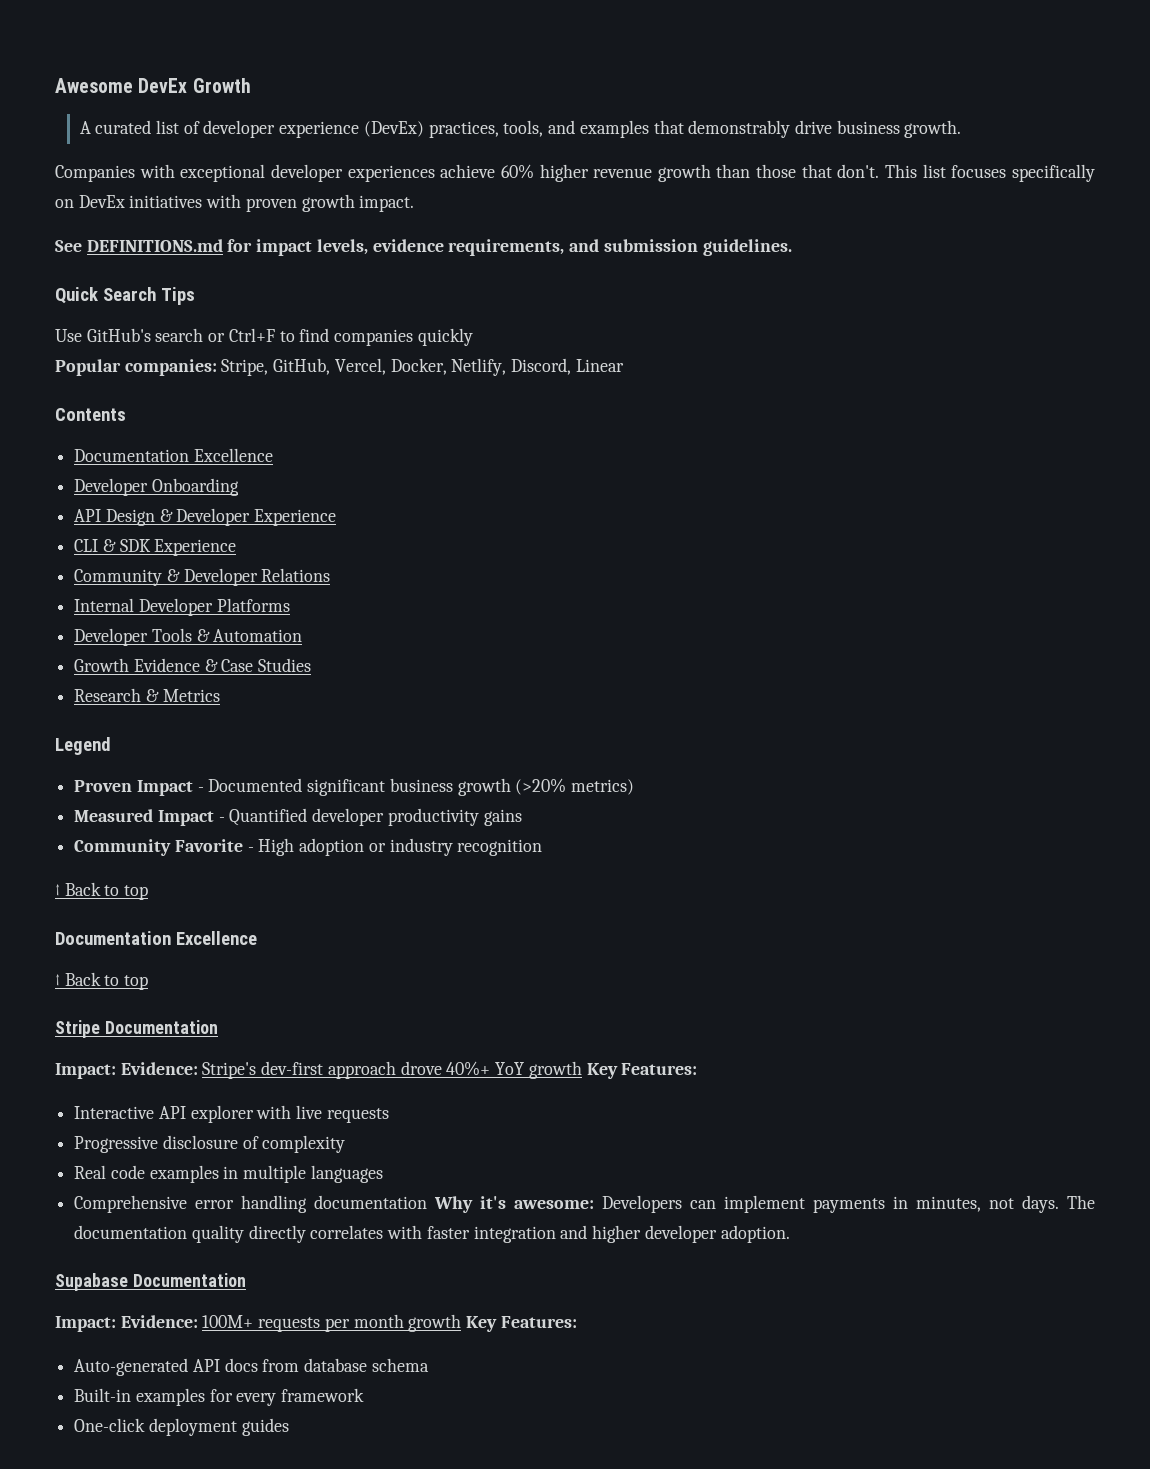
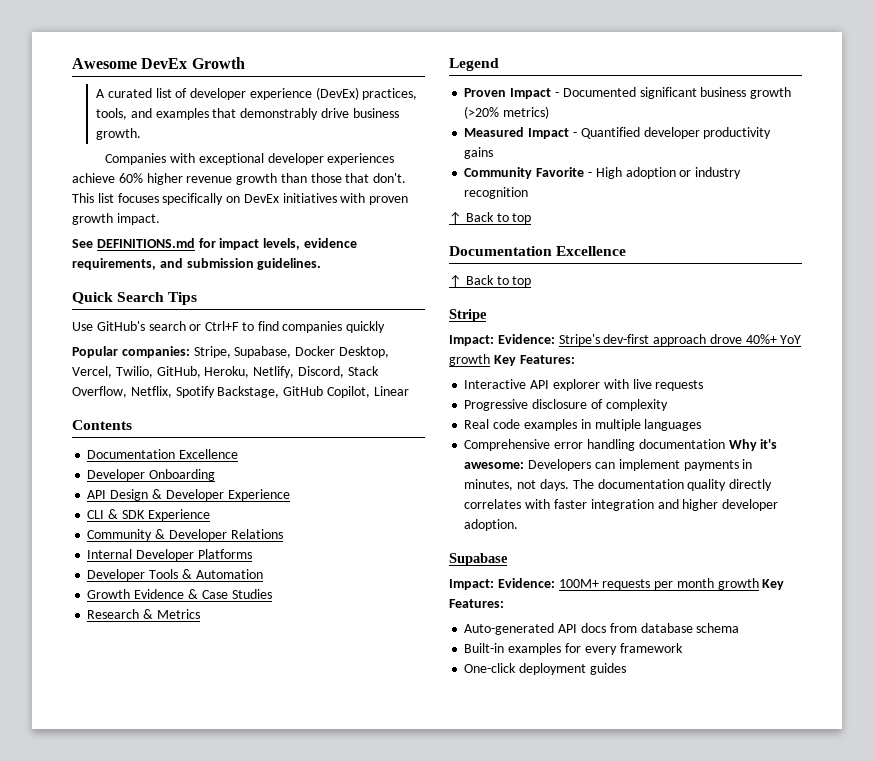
- Popular companies: Stripe, GitHub, Vercel, Docker, Netlify, Discord, Linear
+ Popular companies: Stripe, Supabase, Docker Desktop, Vercel, Twilio, GitHub, Heroku, Netlify, Discord, Stack Overflow, Netflix, Spotify Backstage, GitHub Copilot, Linear
- Stripe Documentation
+ Stripe
- Supabase Documentation
+ Supabase

